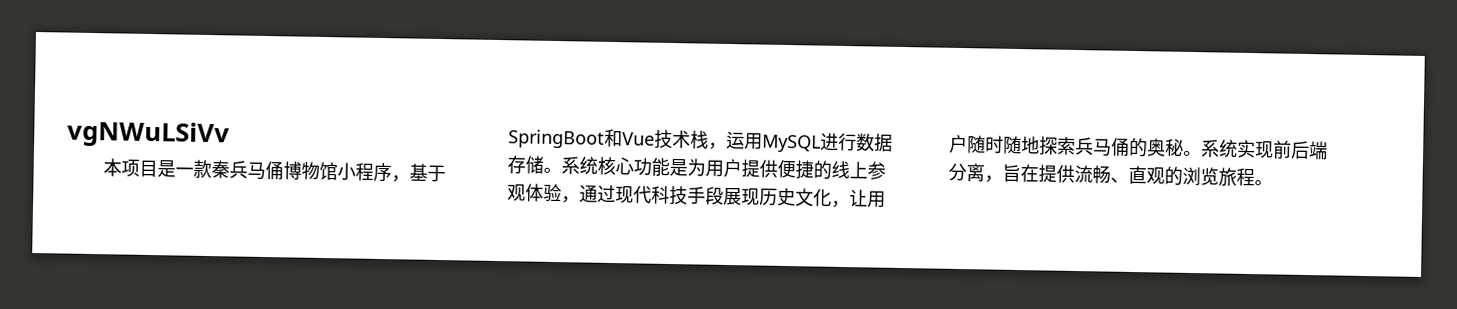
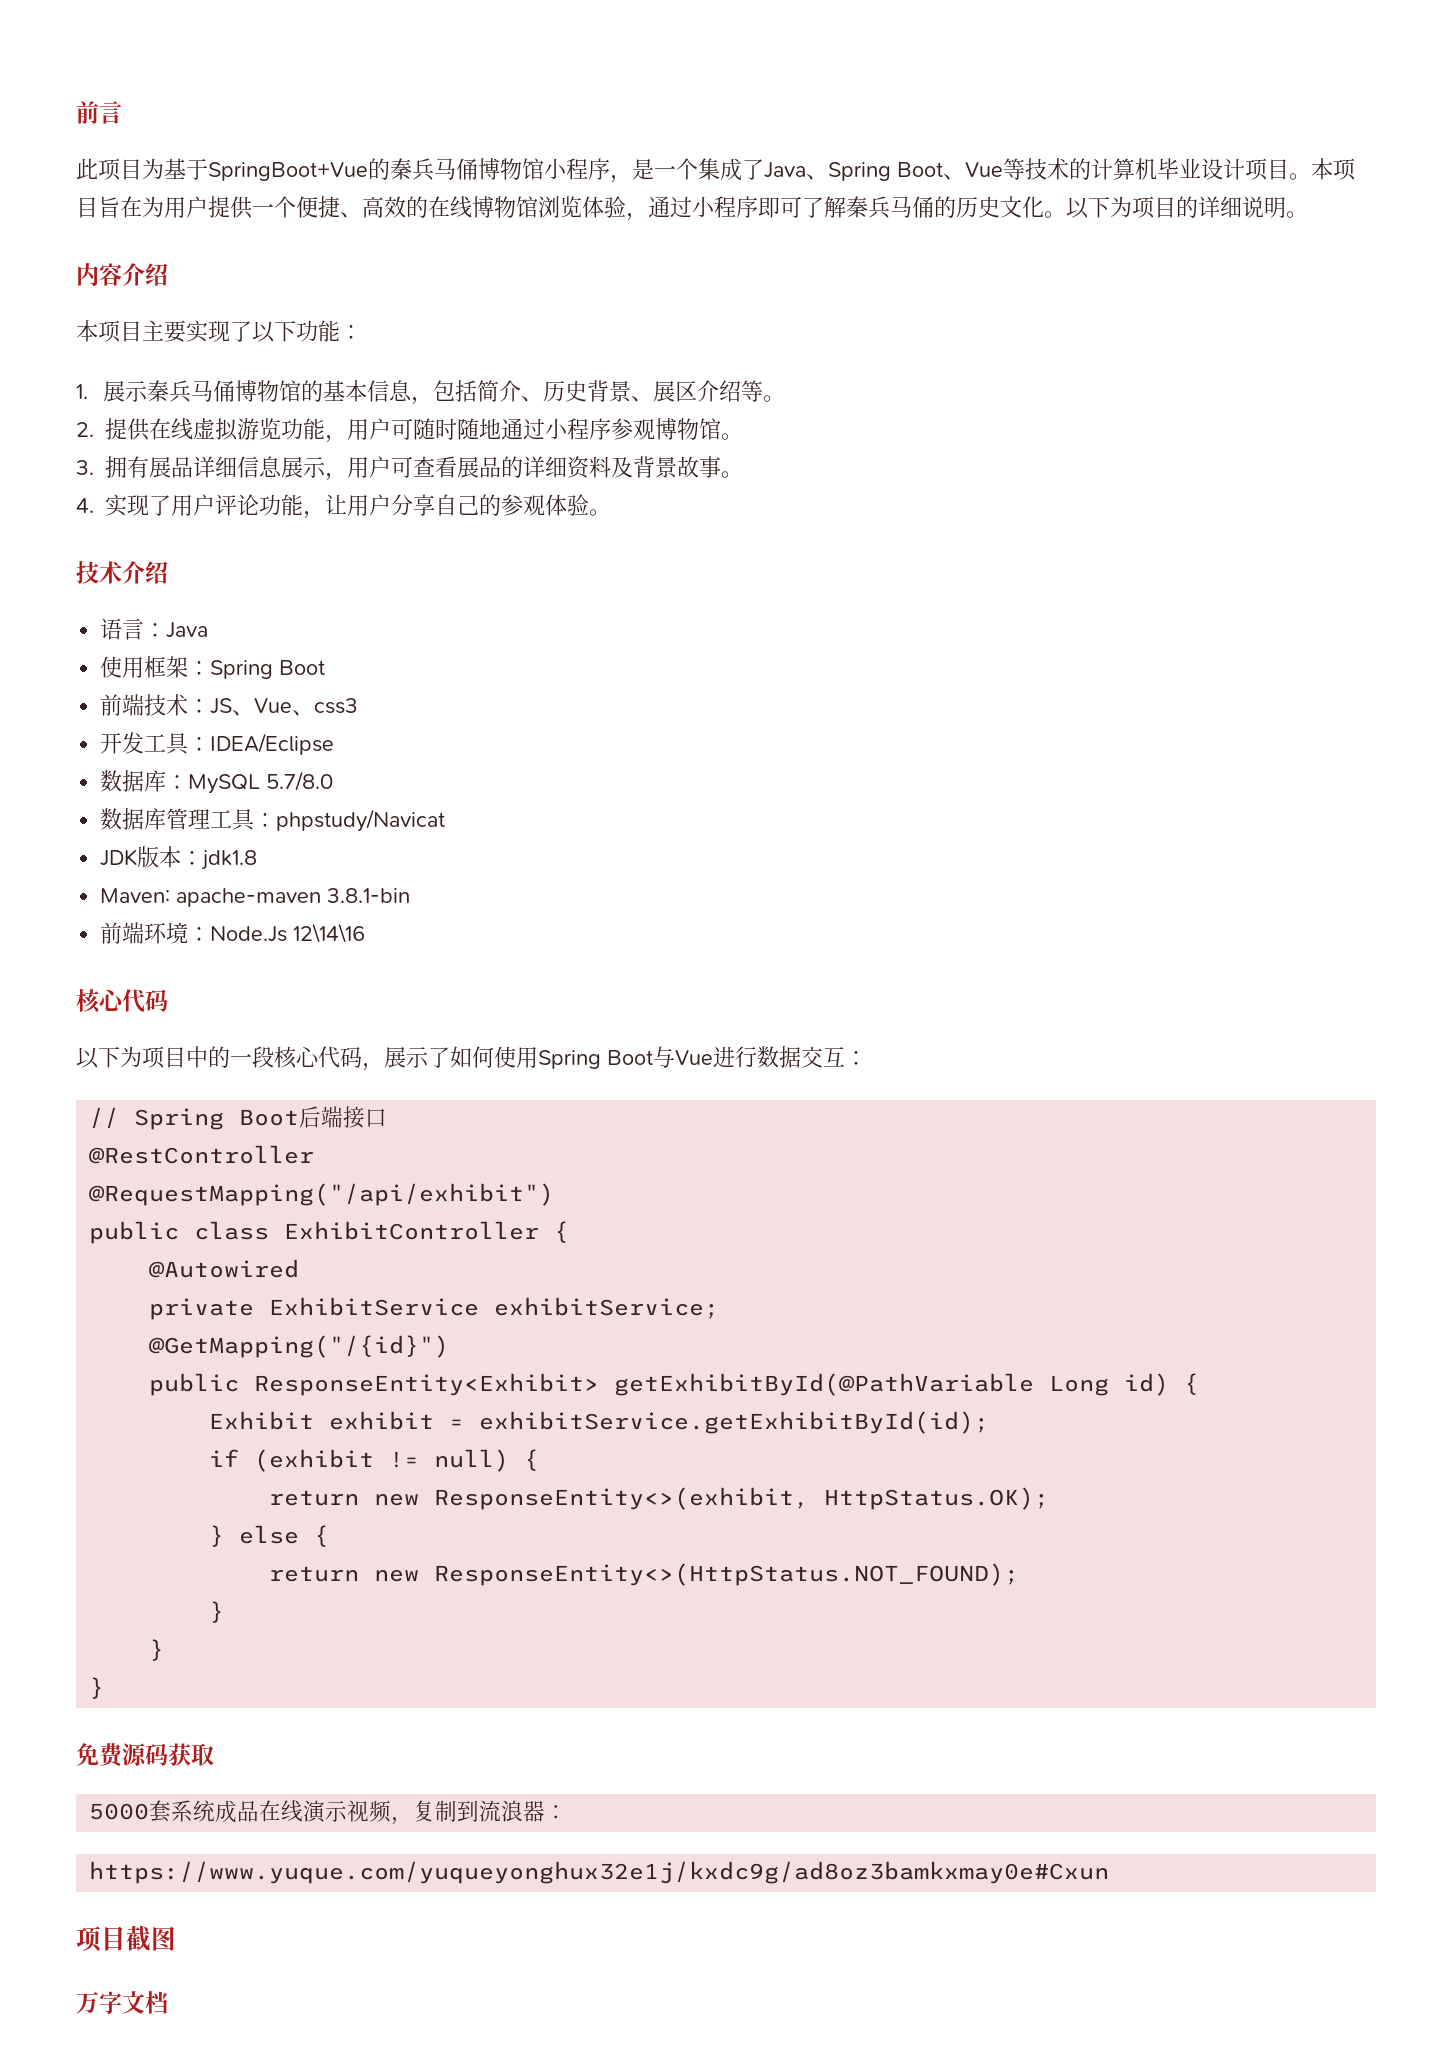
- vgNWuLSiVv
- 本项目是一款秦兵马俑博物馆小程序，基于SpringBoot和Vue技术栈，运用MySQL进行数据存储。系统核心功能是为用户提供便捷的线上参观体验，通过现代科技手段展现历史文化，让用户随时随地探索兵马俑的奥秘。系统实现前后端分离，旨在提供流畅、直观的浏览旅程。
+ 前言
+ 此项目为基于SpringBoot+Vue的秦兵马俑博物馆小程序，是一个集成了Java、Spring Boot、Vue等技术的计算机毕业设计项目。本项目旨在为用户提供一个便捷、高效的在线博物馆浏览体验，通过小程序即可了解秦兵马俑的历史文化。以下为项目的详细说明。
+ 内容介绍
+ 本项目主要实现了以下功能：
+ 1.展示秦兵马俑博物馆的基本信息，包括简介、历史背景、展区介绍等。
+ 2.提供在线虚拟游览功能，用户可随时随地通过小程序参观博物馆。
+ 3.拥有展品详细信息展示，用户可查看展品的详细资料及背景故事。
+ 4.实现了用户评论功能，让用户分享自己的参观体验。
+ 技术介绍
+ 语言：Java
+ 使用框架：Spring Boot
+ 前端技术：JS、Vue、css3
+ 开发工具：IDEA/Eclipse
+ 数据库：MySQL 5.7/8.0
+ 数据库管理工具：phpstudy/Navicat
+ JDK版本：jdk1.8
+ Maven: apache-maven 3.8.1-bin
+ 前端环境：Node.Js 12\14\16
+ 核心代码
+ 以下为项目中的一段核心代码，展示了如何使用Spring Boot与Vue进行数据交互：
+ // Spring Boot后端接口
+ @RestController
+ @RequestMapping("/api/exhibit")
+ public class ExhibitController {
+ @Autowired
+ private ExhibitService exhibitService;
+ @GetMapping("/{id}")
+ public ResponseEntity<Exhibit> getExhibitById(@PathVariable Long id) {
+ Exhibit exhibit = exhibitService.getExhibitById(id);
+ if (exhibit != null) {
+ return new ResponseEntity<>(exhibit, HttpStatus.OK);
+ } else {
+ return new ResponseEntity<>(HttpStatus.NOT_FOUND);
+ }
+ }
+ }
+ 免费源码获取
+ 5000套系统成品在线演示视频，复制到流浪器：
+ https://www.yuque.com/yuqueyonghux32e1j/kxdc9g/ad8oz3bamkxmay0e#Cxun
+ 项目截图
+ 万字文档

